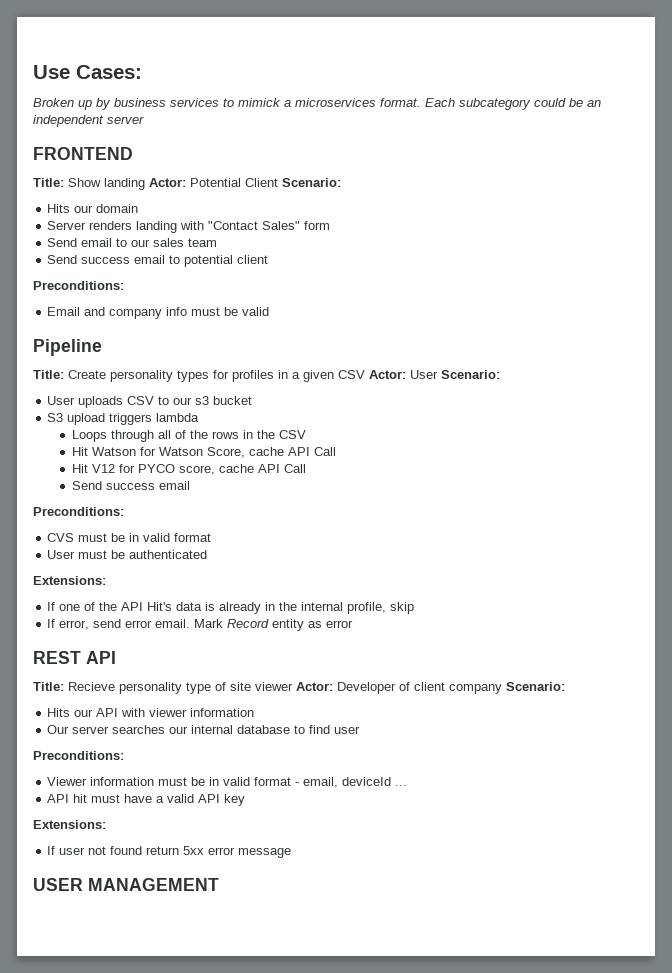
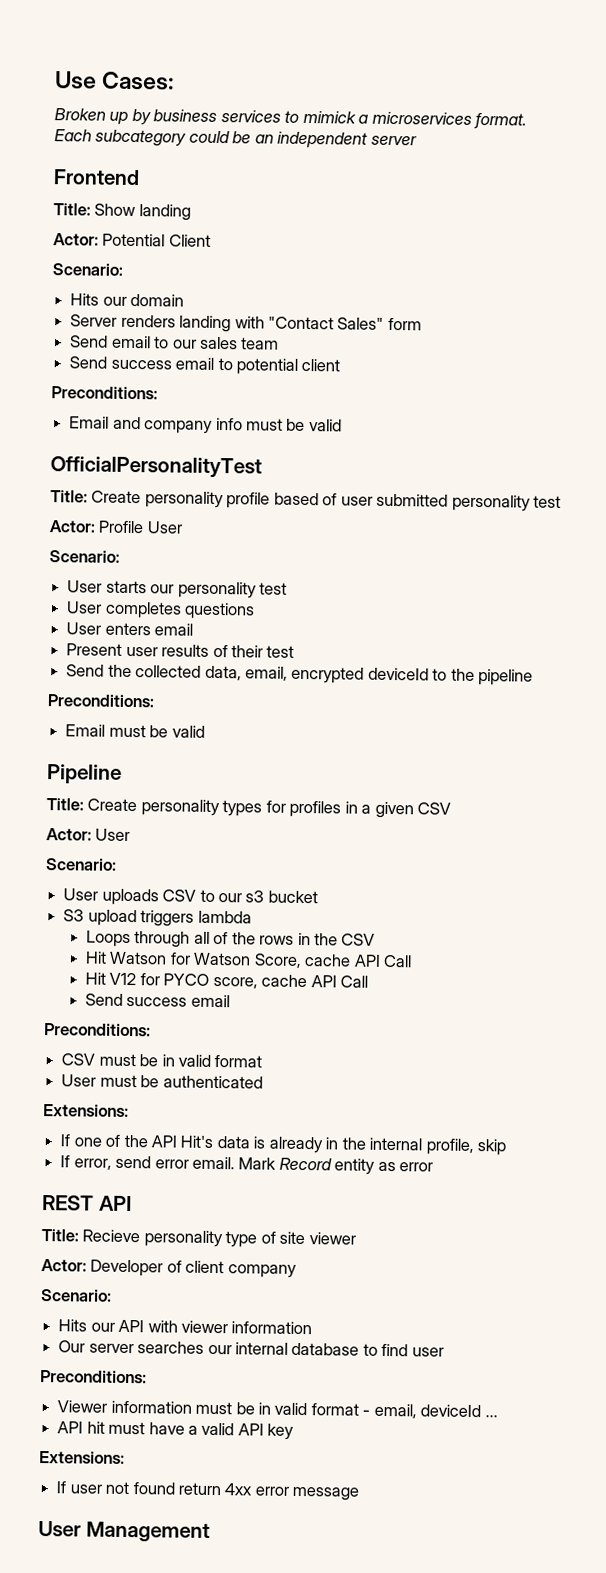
- FRONTEND
+ Frontend
- Title: Show landing Actor: Potential Client Scenario:
+ Title: Show landing
+ Actor: Potential Client
+ Scenario:
+ OfficialPersonalityTest
+ Title: Create personality profile based of user submitted personality test
+ Actor: Profile User
+ Scenario:
+ User starts our personality test
+ User completes questions
+ User enters email
+ Present user results of their test
+ Send the collected data, email, encrypted deviceId to the pipeline
+ Preconditions:
+ Email must be valid
- Title: Create personality types for profiles in a given CSV Actor: User Scenario:
+ Title: Create personality types for profiles in a given CSV
+ Actor: User
+ Scenario:
- CVS must be in valid format
+ CSV must be in valid format
- Title: Recieve personality type of site viewer Actor: Developer of client company Scenario:
+ Title: Recieve personality type of site viewer
+ Actor: Developer of client company
+ Scenario:
- If user not found return 5xx error message
+ If user not found return 4xx error message
- USER MANAGEMENT
+ User Management

